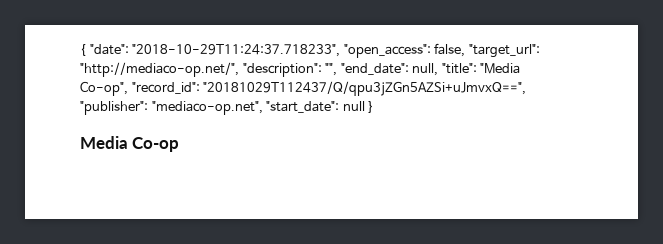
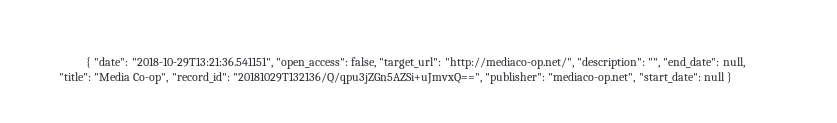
- { "date": "2018-10-29T11:24:37.718233", "open_access": false, "target_url": "http://mediaco-op.net/", "description": "", "end_date": null, "title": "Media Co-op", "record_id": "20181029T112437/Q/qpu3jZGn5AZSi+uJmvxQ==", "publisher": "mediaco-op.net", "start_date": null }
+ { "date": "2018-10-29T13:21:36.541151", "open_access": false, "target_url": "http://mediaco-op.net/", "description": "", "end_date": null, "title": "Media Co-op", "record_id": "20181029T132136/Q/qpu3jZGn5AZSi+uJmvxQ==", "publisher": "mediaco-op.net", "start_date": null }
- Media Co-op

